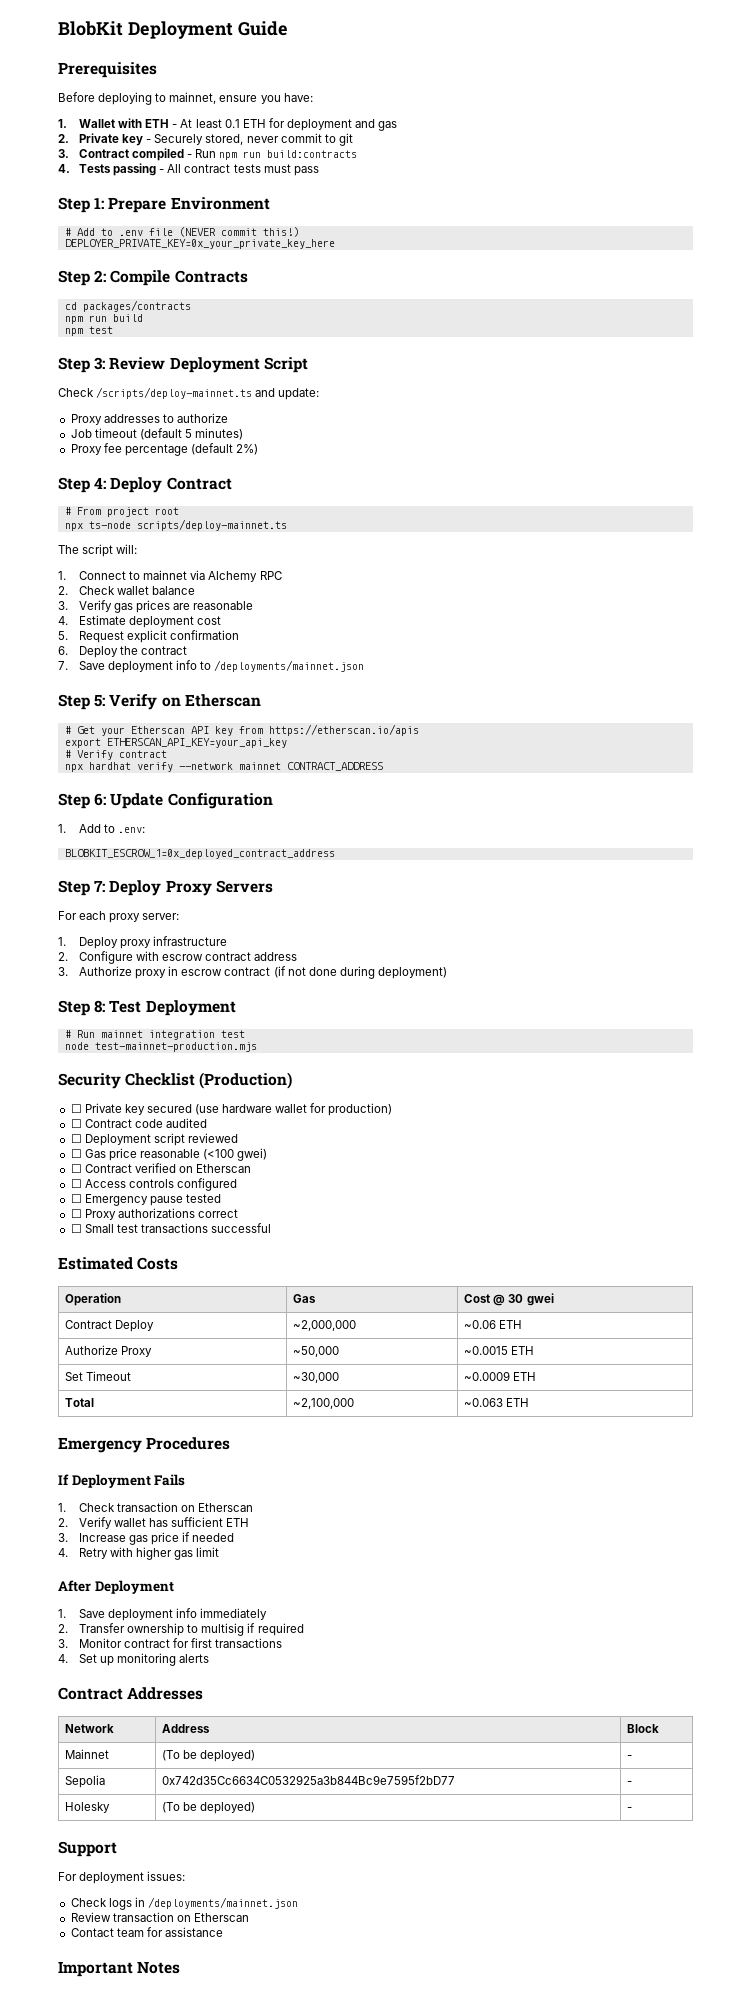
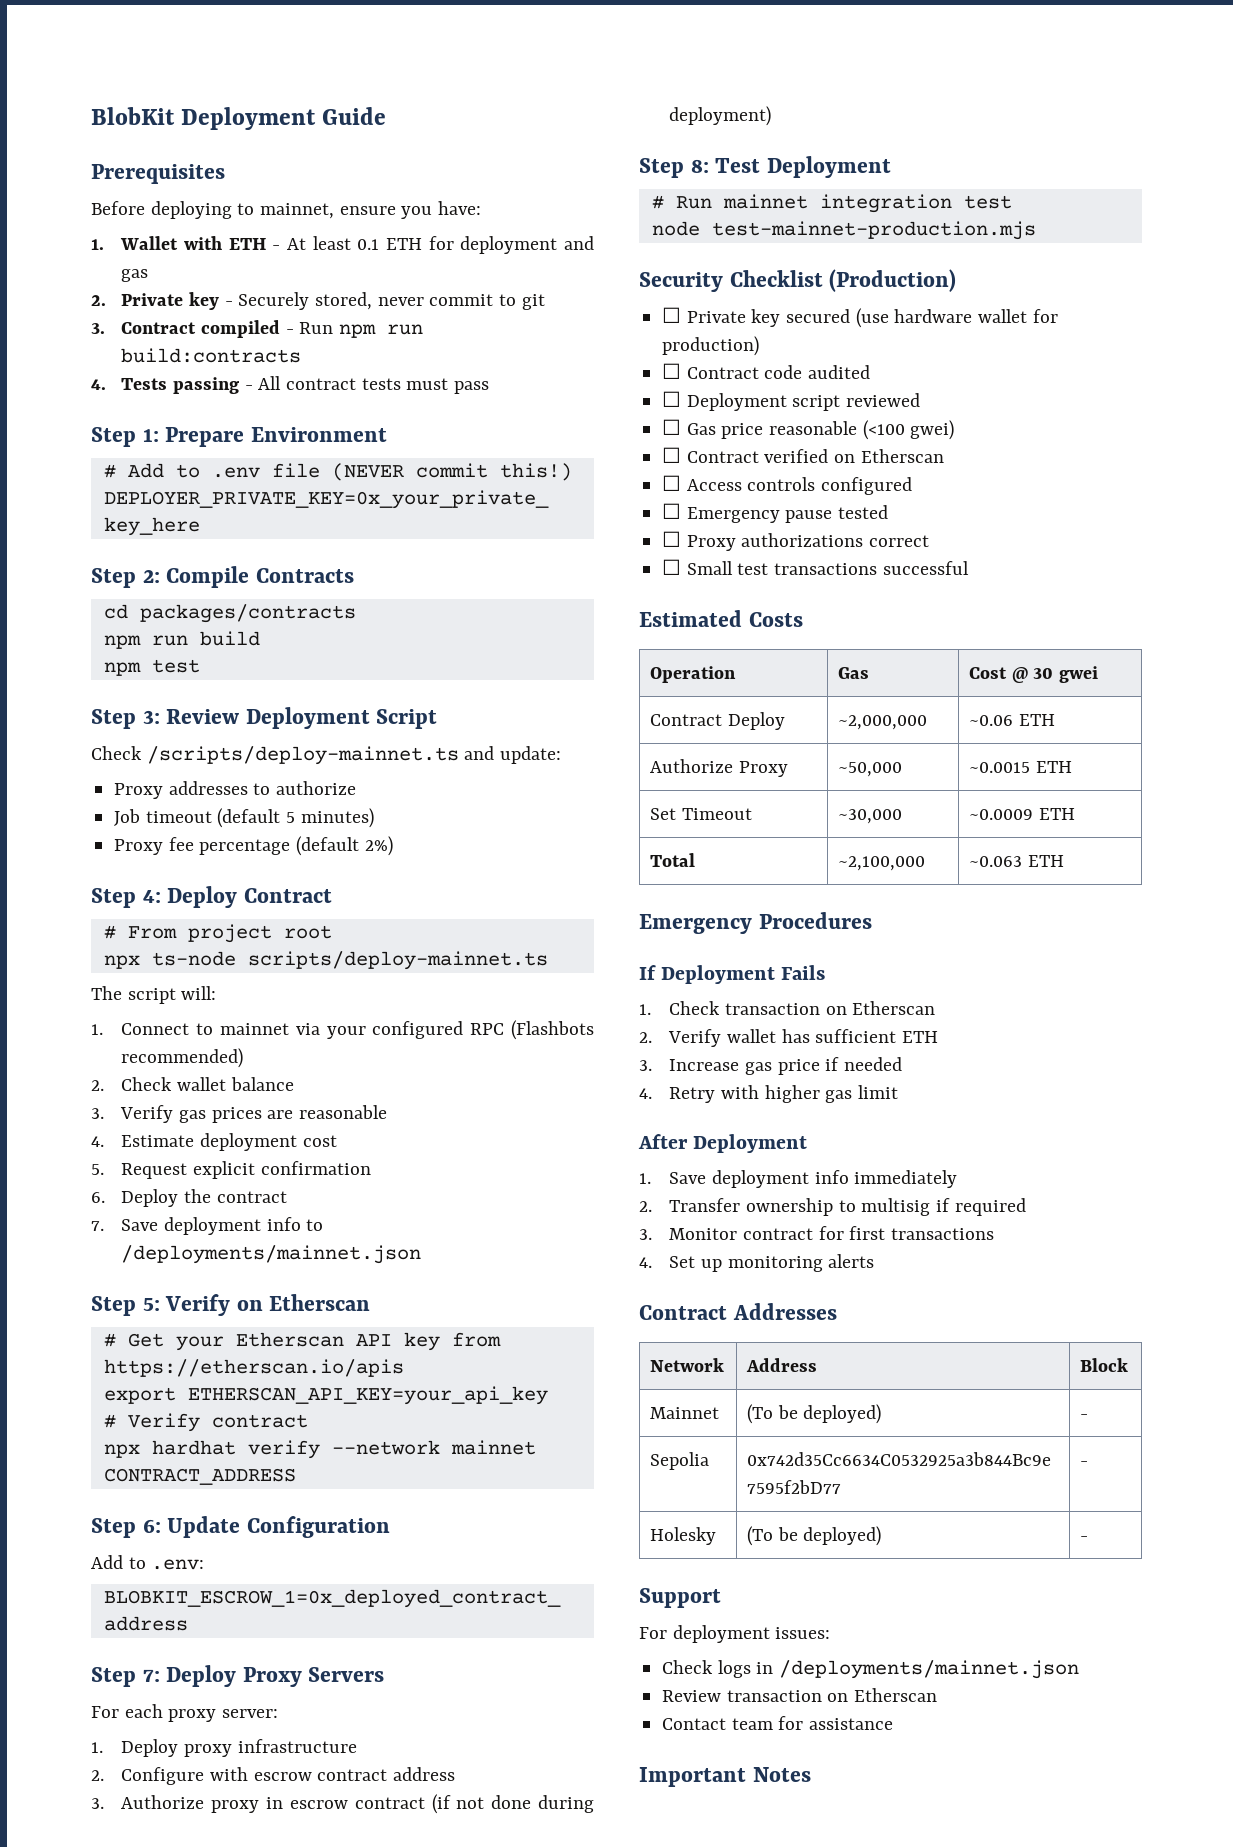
- 1. Connect to mainnet via Alchemy RPC
+ 1. Connect to mainnet via your configured RPC (Flashbots recommended)
- 1. Add to .env:
+ Add to .env:

